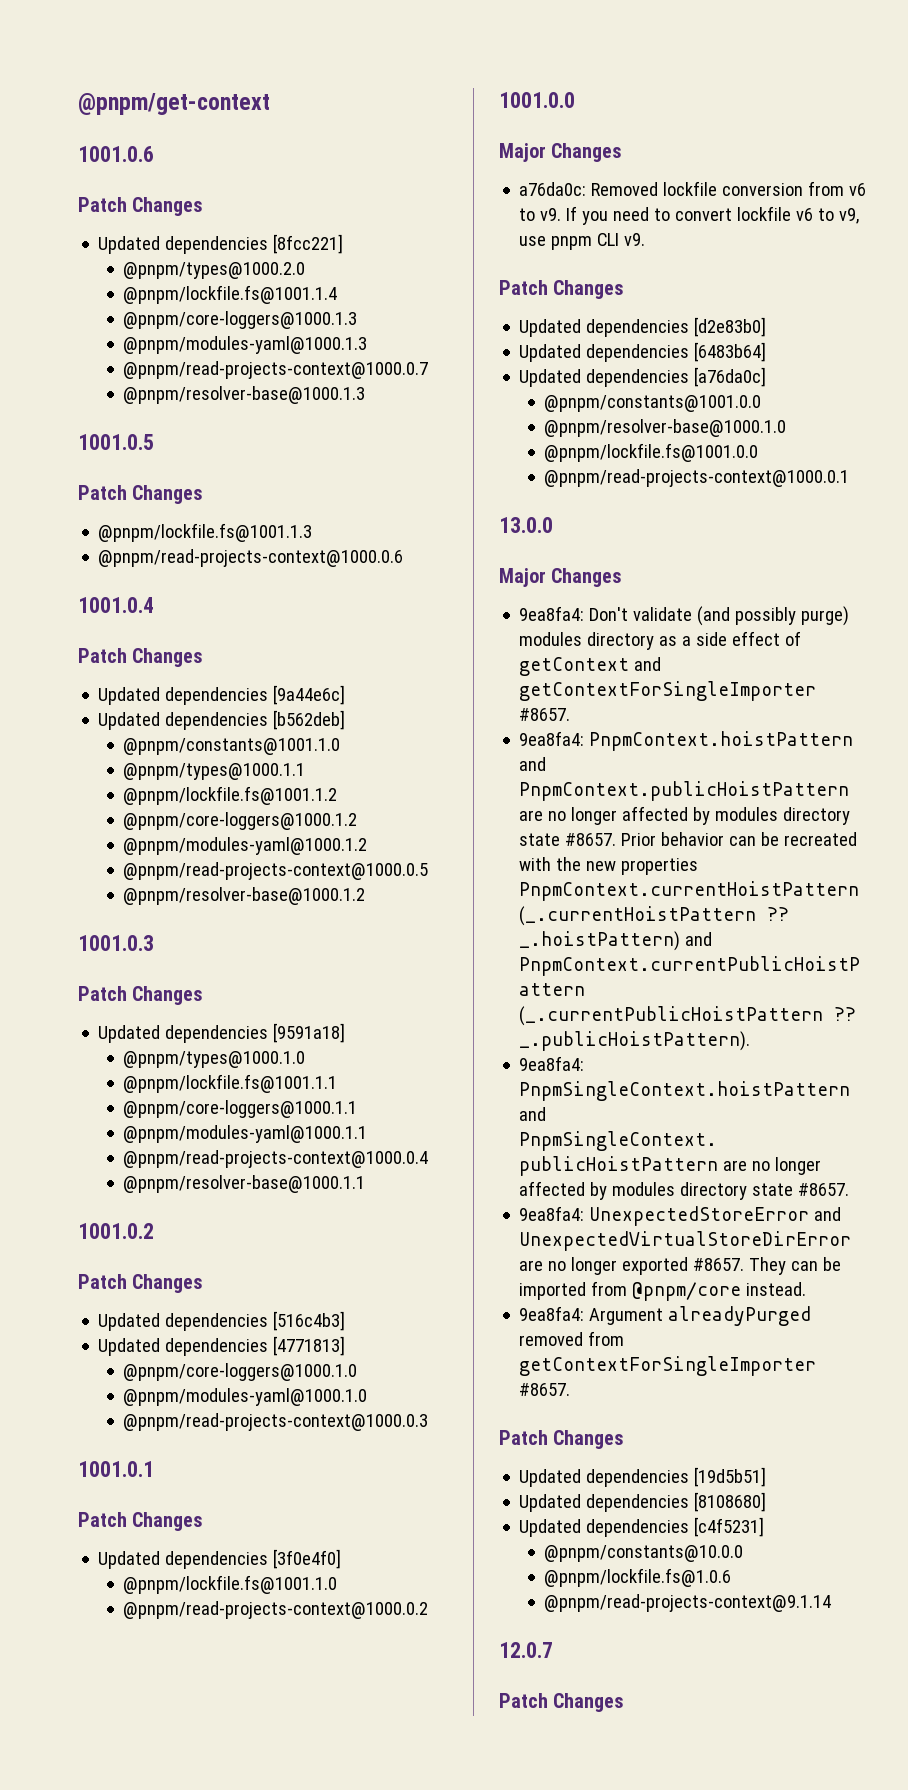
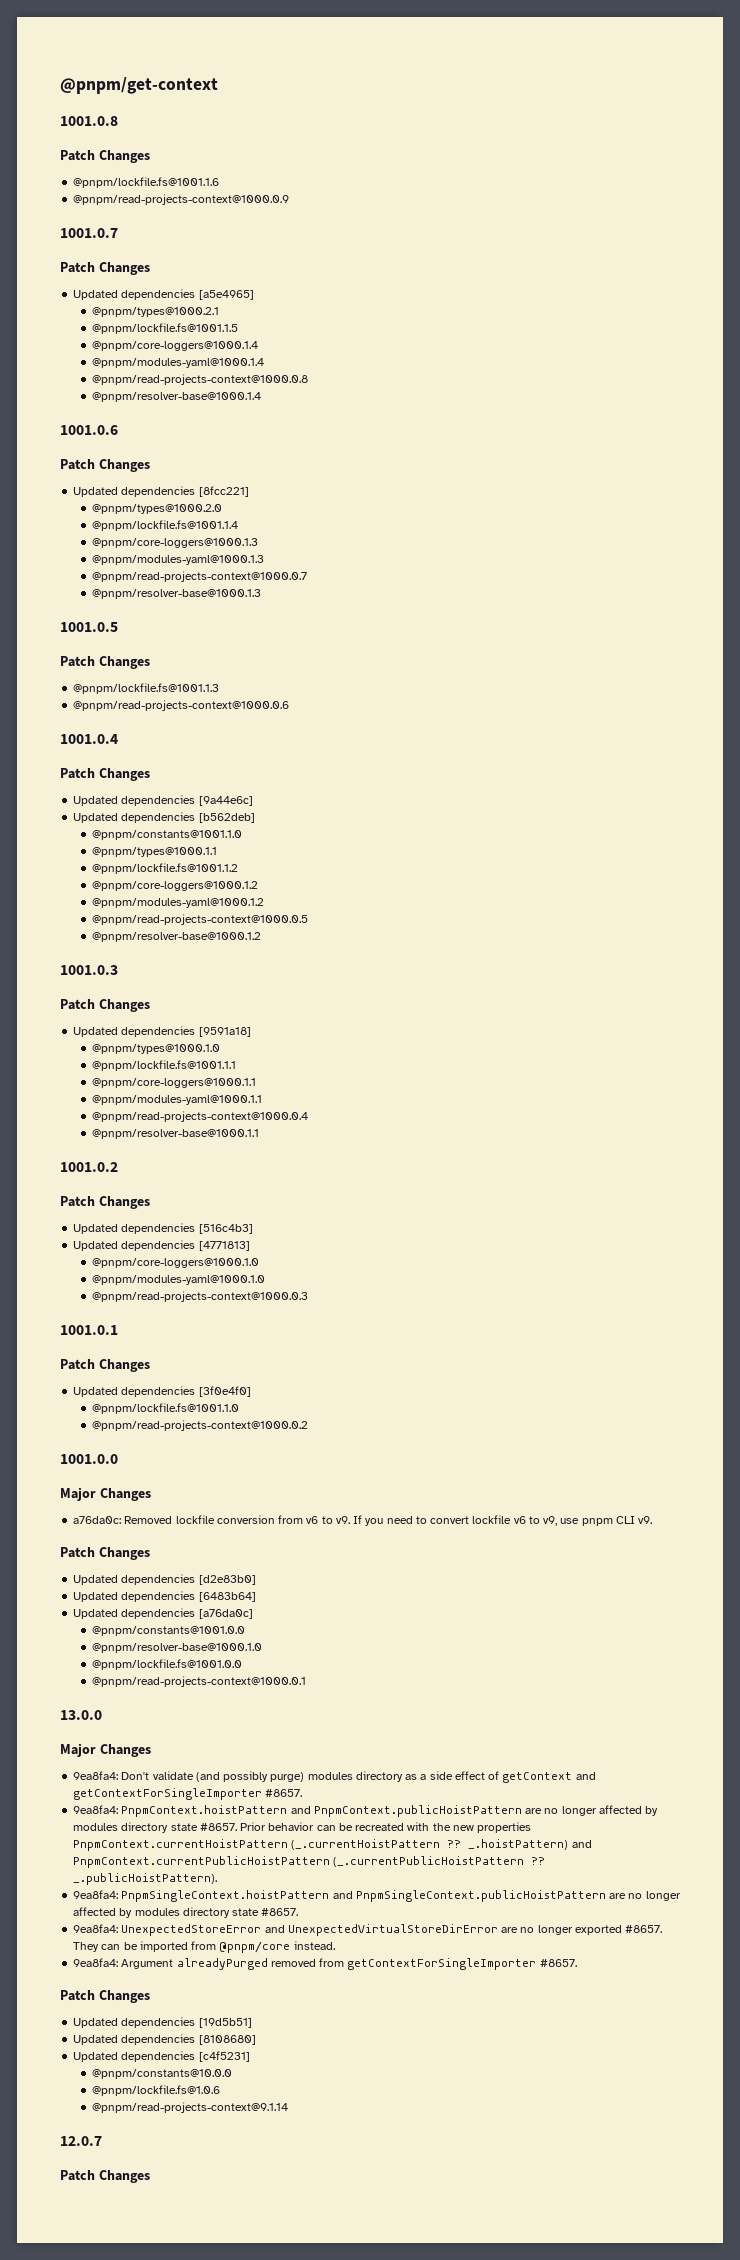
+ 1001.0.8
+ Patch Changes
+ @pnpm/lockfile.fs@1001.1.6
+ @pnpm/read-projects-context@1000.0.9
+ 1001.0.7
+ Patch Changes
+ Updated dependencies [a5e4965]
+ @pnpm/types@1000.2.1
+ @pnpm/lockfile.fs@1001.1.5
+ @pnpm/core-loggers@1000.1.4
+ @pnpm/modules-yaml@1000.1.4
+ @pnpm/read-projects-context@1000.0.8
+ @pnpm/resolver-base@1000.1.4

